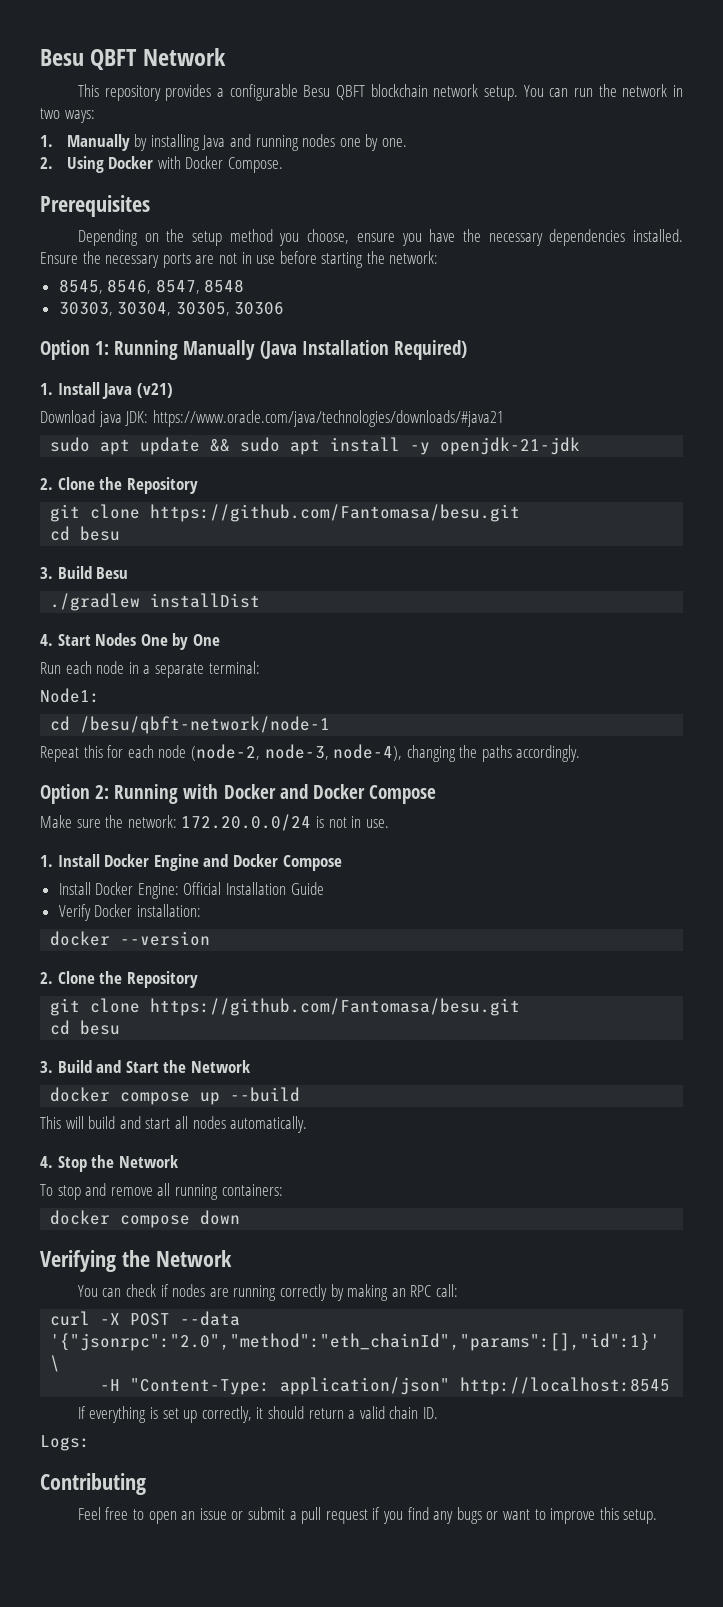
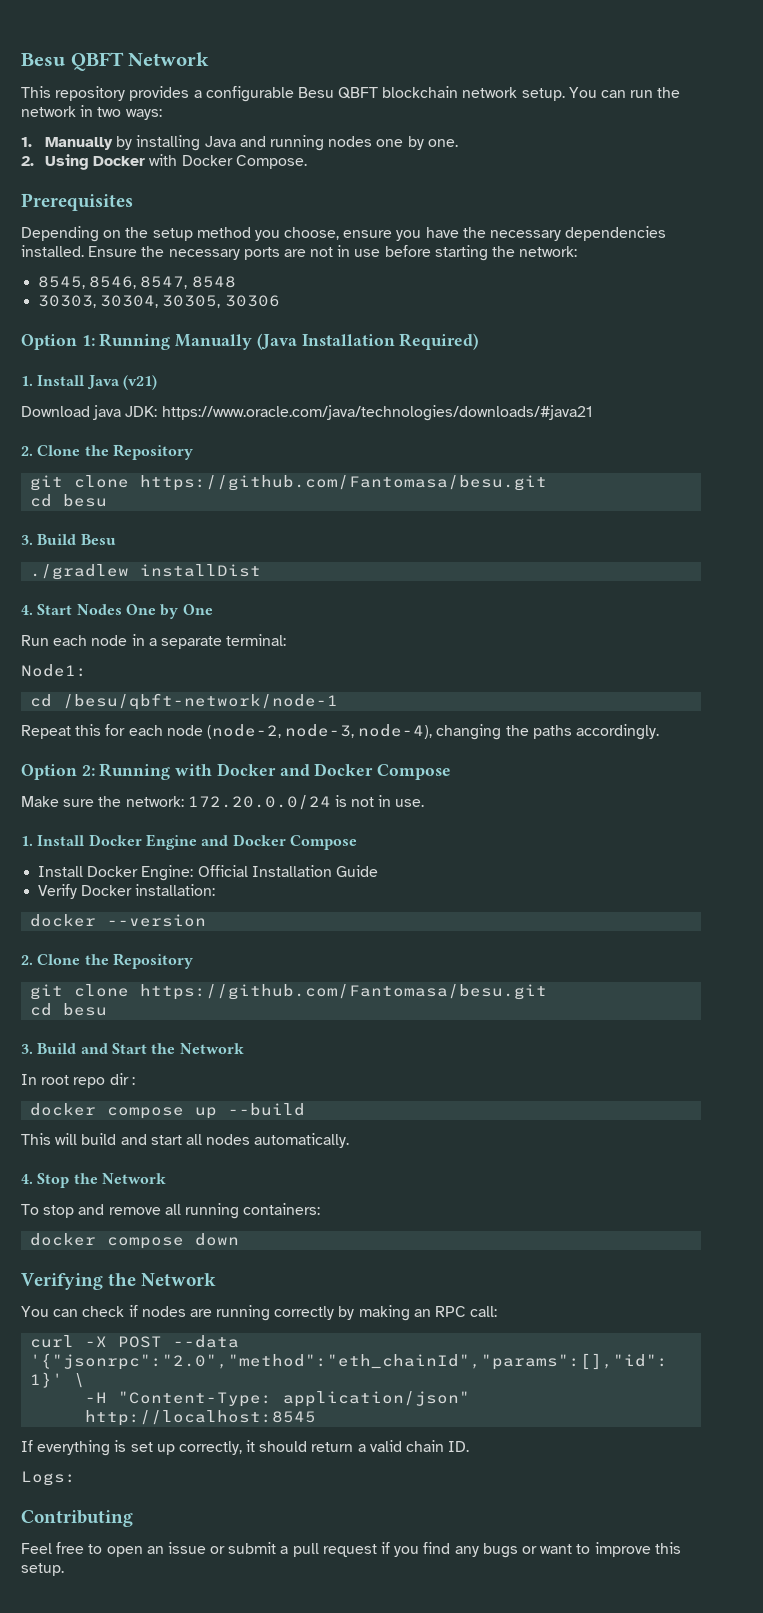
- sudo apt update && sudo apt install -y openjdk-21-jdk
+ In root repo dir :

